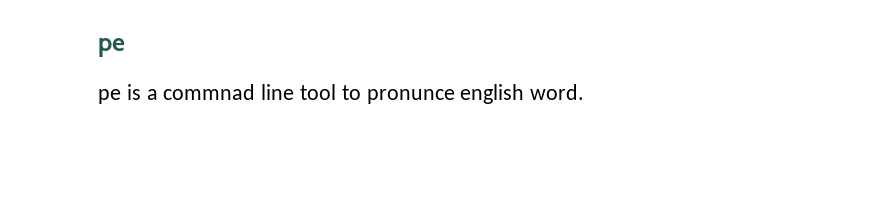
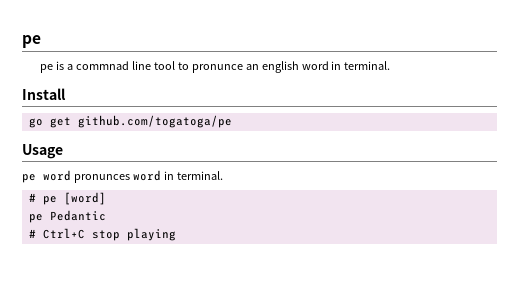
- pe is a commnad line tool to pronunce english word.
+ pe is a commnad line tool to pronunce an english word in terminal.
+ Install
+ go get github.com/togatoga/pe
+ Usage
+ pe word pronunces word in terminal.
+ # pe [word]
+ pe Pedantic
+ # Ctrl+C stop playing

